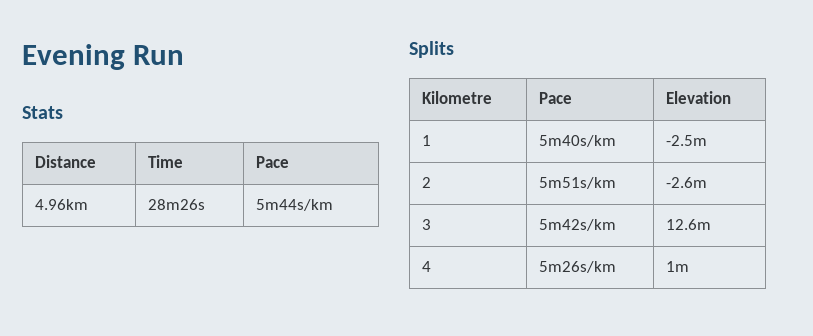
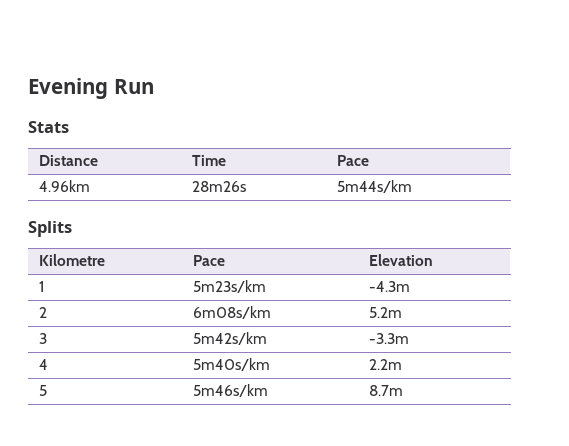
- 1 | 5m40s/km | -2.5m
+ 1 | 5m23s/km | -4.3m
- 2 | 5m51s/km | -2.6m
+ 2 | 6m08s/km | 5.2m
- 3 | 5m42s/km | 12.6m
+ 3 | 5m42s/km | -3.3m
- 4 | 5m26s/km | 1m
+ 4 | 5m40s/km | 2.2m
+ 5 | 5m46s/km | 8.7m

